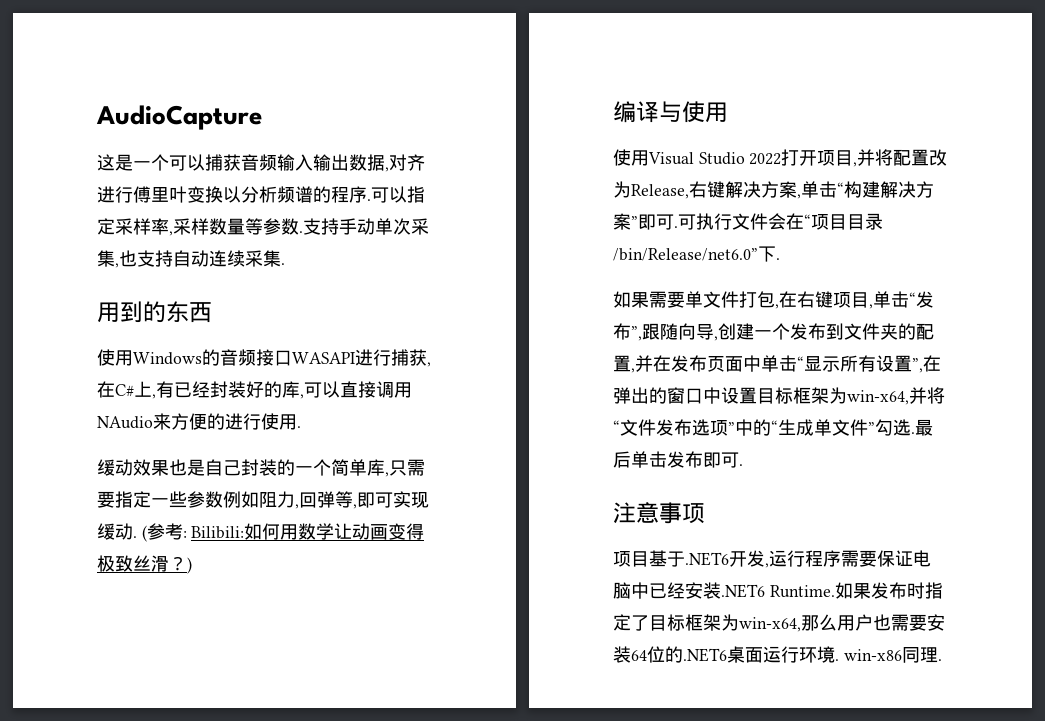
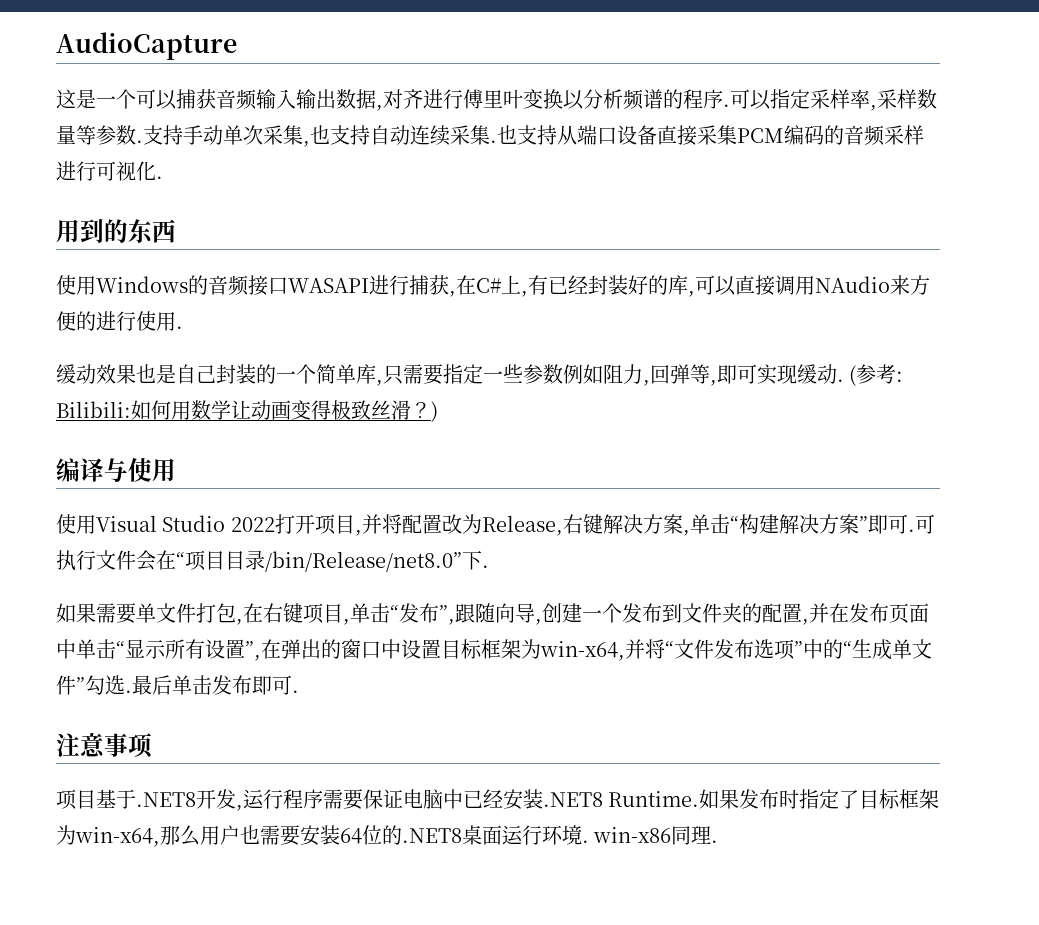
+ 也支持从端口设备直接采集PCM编码的音频采样进行可视化.
- 可执行文件会在“项目目录/bin/Release/net6.0”下.
+ 可执行文件会在“项目目录/bin/Release/net8.0”下.
- 项目基于.NET6开发,运行程序需要保证电脑中已经安装.NET6 Runtime.
+ 项目基于.NET8开发,运行程序需要保证电脑中已经安装.NET8 Runtime.
- 如果发布时指定了目标框架为win-x64,那么用户也需要安装64位的.NET6桌面运行环境. win-x86同理.
+ 如果发布时指定了目标框架为win-x64,那么用户也需要安装64位的.NET8桌面运行环境. win-x86同理.

